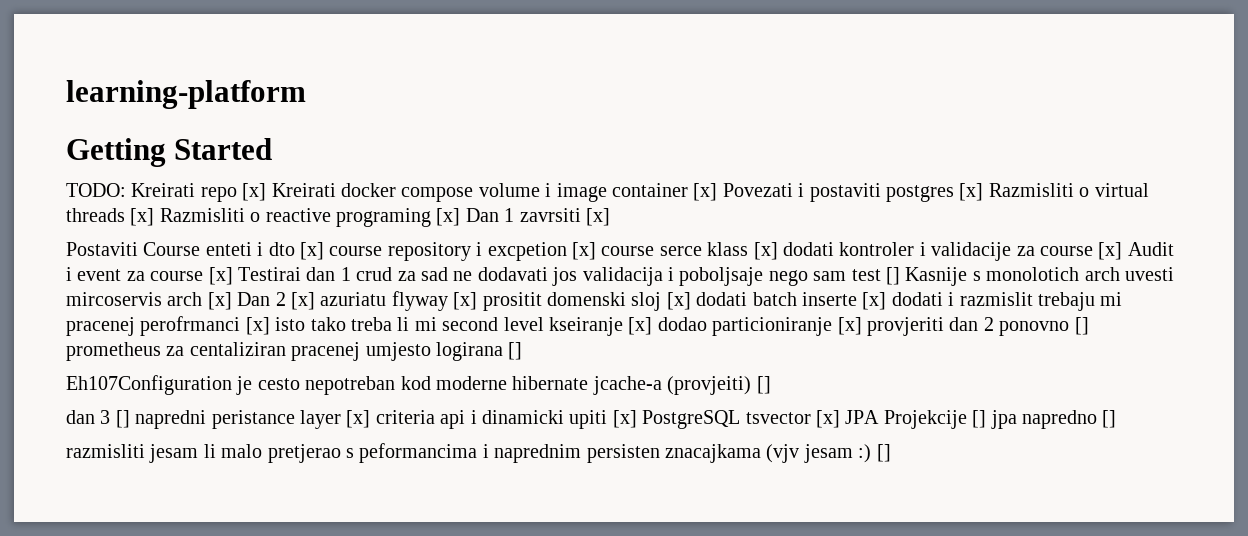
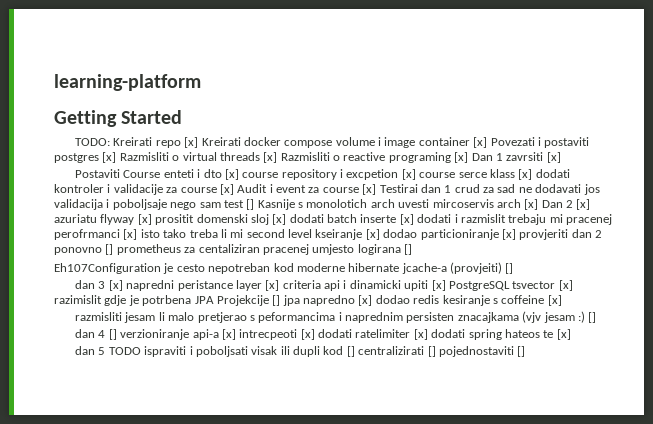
- dan 3 [] napredni peristance layer [x] criteria api i dinamicki upiti [x] PostgreSQL tsvector [x] JPA Projekcije [] jpa napredno []
+ dan 3 [x] napredni peristance layer [x] criteria api i dinamicki upiti [x] PostgreSQL tsvector [x] razimislit gdje je potrbena JPA Projekcije [] jpa napredno [x] dodao redis kesiranje s coffeine [x]
+ dan 4 [] verzioniranje api-a [x] intrecpeoti [x] dodati ratelimiter [x] dodati spring hateos te [x]
+ dan 5 TODO ispraviti i poboljsati visak ili dupli kod [] centralizirati [] pojednostaviti []

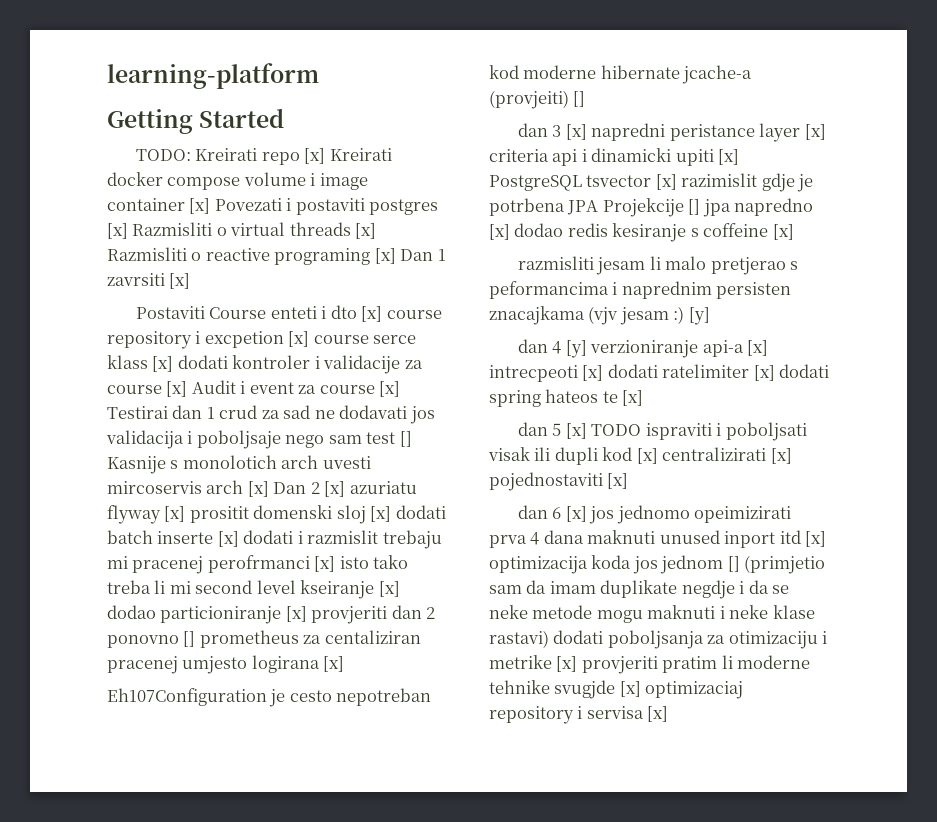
- Postaviti Course enteti i dto [x] course repository i excpetion [x] course serce klass [x] dodati kontroler i validacije za course [x] Audit i event za course [x] Testirai dan 1 crud za sad ne dodavati jos validacija i poboljsaje nego sam test [] Kasnije s monolotich arch uvesti mircoservis arch [x] Dan 2 [x] azuriatu flyway [x] prositit domenski sloj [x] dodati batch inserte [x] dodati i razmislit trebaju mi pracenej perofrmanci [x] isto tako treba li mi second level kseiranje [x] dodao particioniranje [x] provjeriti dan 2 ponovno [] prometheus za centaliziran pracenej umjesto logirana []
+ Postaviti Course enteti i dto [x] course repository i excpetion [x] course serce klass [x] dodati kontroler i validacije za course [x] Audit i event za course [x] Testirai dan 1 crud za sad ne dodavati jos validacija i poboljsaje nego sam test [] Kasnije s monolotich arch uvesti mircoservis arch [x] Dan 2 [x] azuriatu flyway [x] prositit domenski sloj [x] dodati batch inserte [x] dodati i razmislit trebaju mi pracenej perofrmanci [x] isto tako treba li mi second level kseiranje [x] dodao particioniranje [x] provjeriti dan 2 ponovno [] prometheus za centaliziran pracenej umjesto logirana [x]
- razmisliti jesam li malo pretjerao s peformancima i naprednim persisten znacajkama (vjv jesam :) []
+ razmisliti jesam li malo pretjerao s peformancima i naprednim persisten znacajkama (vjv jesam :) [y]
- dan 4 [] verzioniranje api-a [x] intrecpeoti [x] dodati ratelimiter [x] dodati spring hateos te [x]
+ dan 4 [y] verzioniranje api-a [x] intrecpeoti [x] dodati ratelimiter [x] dodati spring hateos te [x]
- dan 5 TODO ispraviti i poboljsati visak ili dupli kod [] centralizirati [] pojednostaviti []
+ dan 5 [x] TODO ispraviti i poboljsati visak ili dupli kod [x] centralizirati [x] pojednostaviti [x]
+ dan 6 [x] jos jednomo opeimizirati prva 4 dana maknuti unused inport itd [x] optimizacija koda jos jednom [] (primjetio sam da imam duplikate negdje i da se neke metode mogu maknuti i neke klase rastavi) dodati poboljsanja za otimizaciju i metrike [x] provjeriti pratim li moderne tehnike svugjde [x] optimizaciaj repository i servisa [x]

